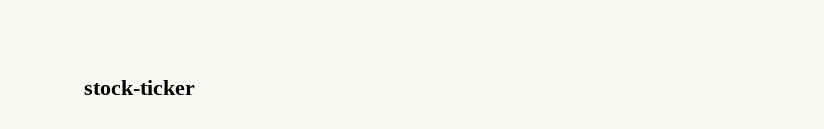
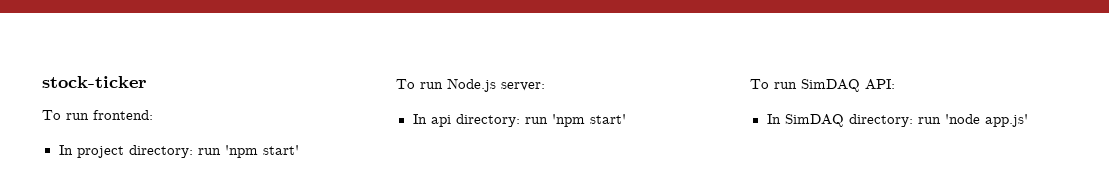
+ To run frontend:
+ In project directory: run 'npm start'
+ To run Node.js server:
+ In api directory: run 'npm start'
+ To run SimDAQ API:
+ In SimDAQ directory: run 'node app.js'

